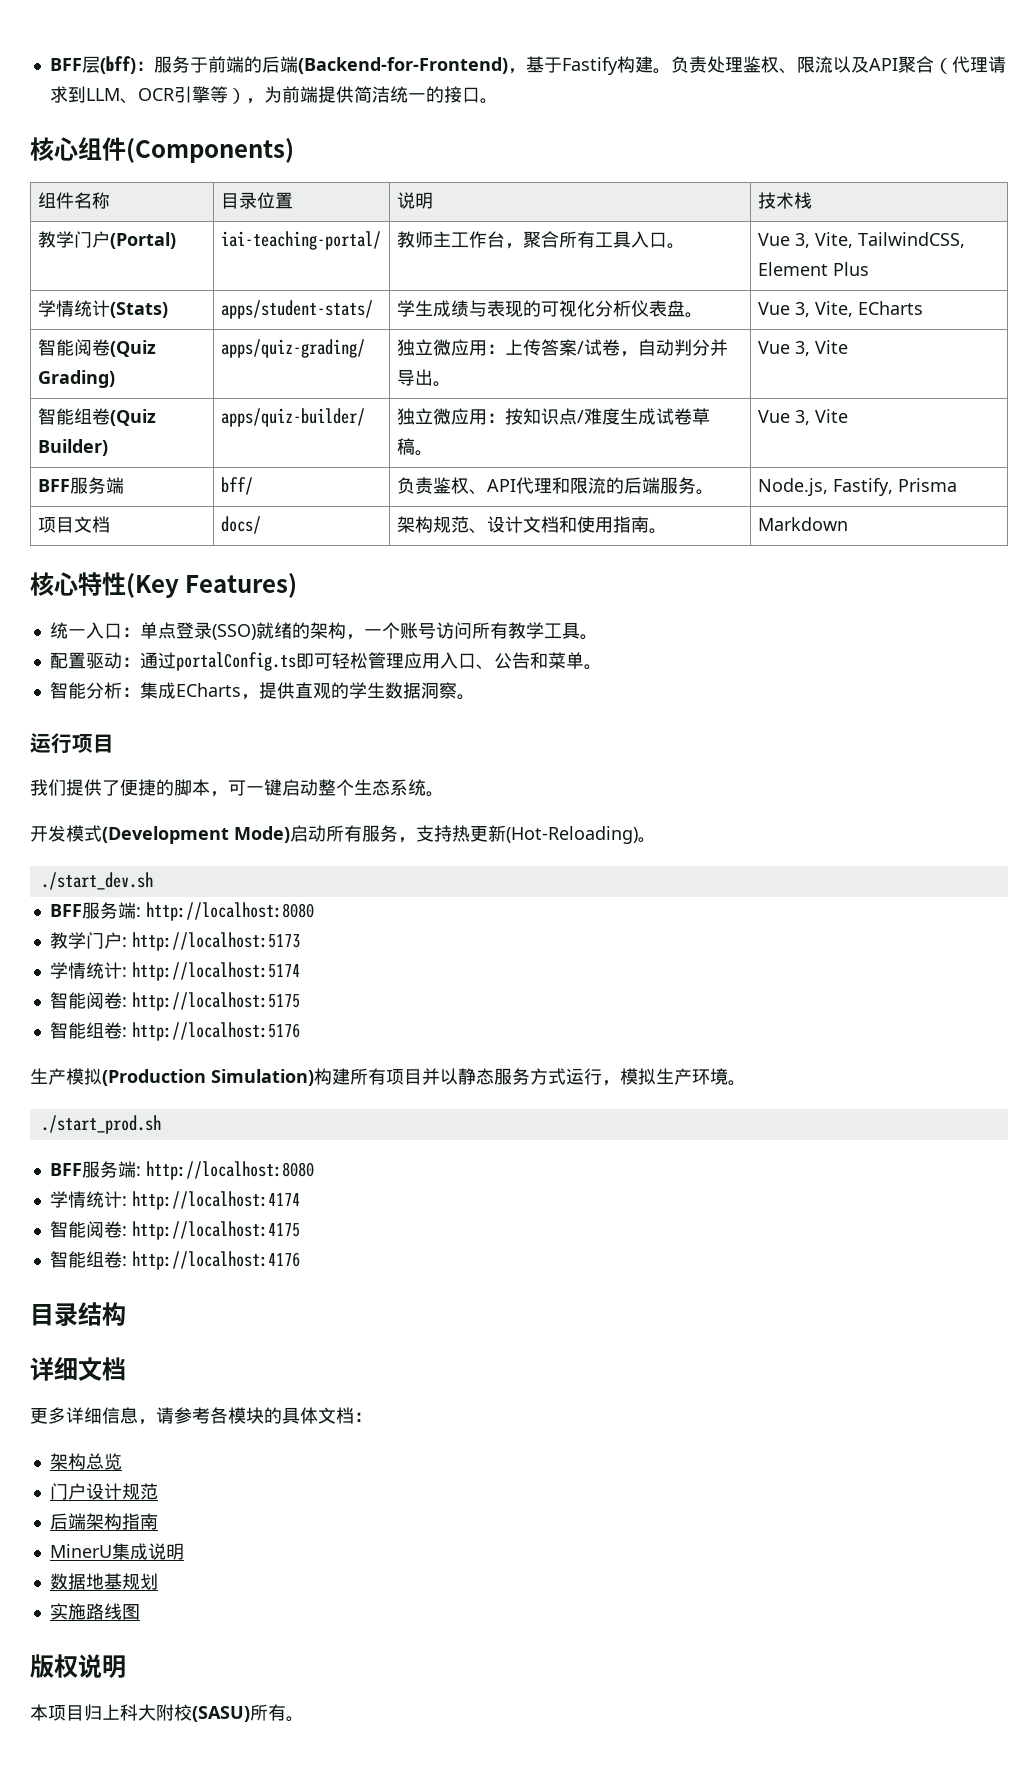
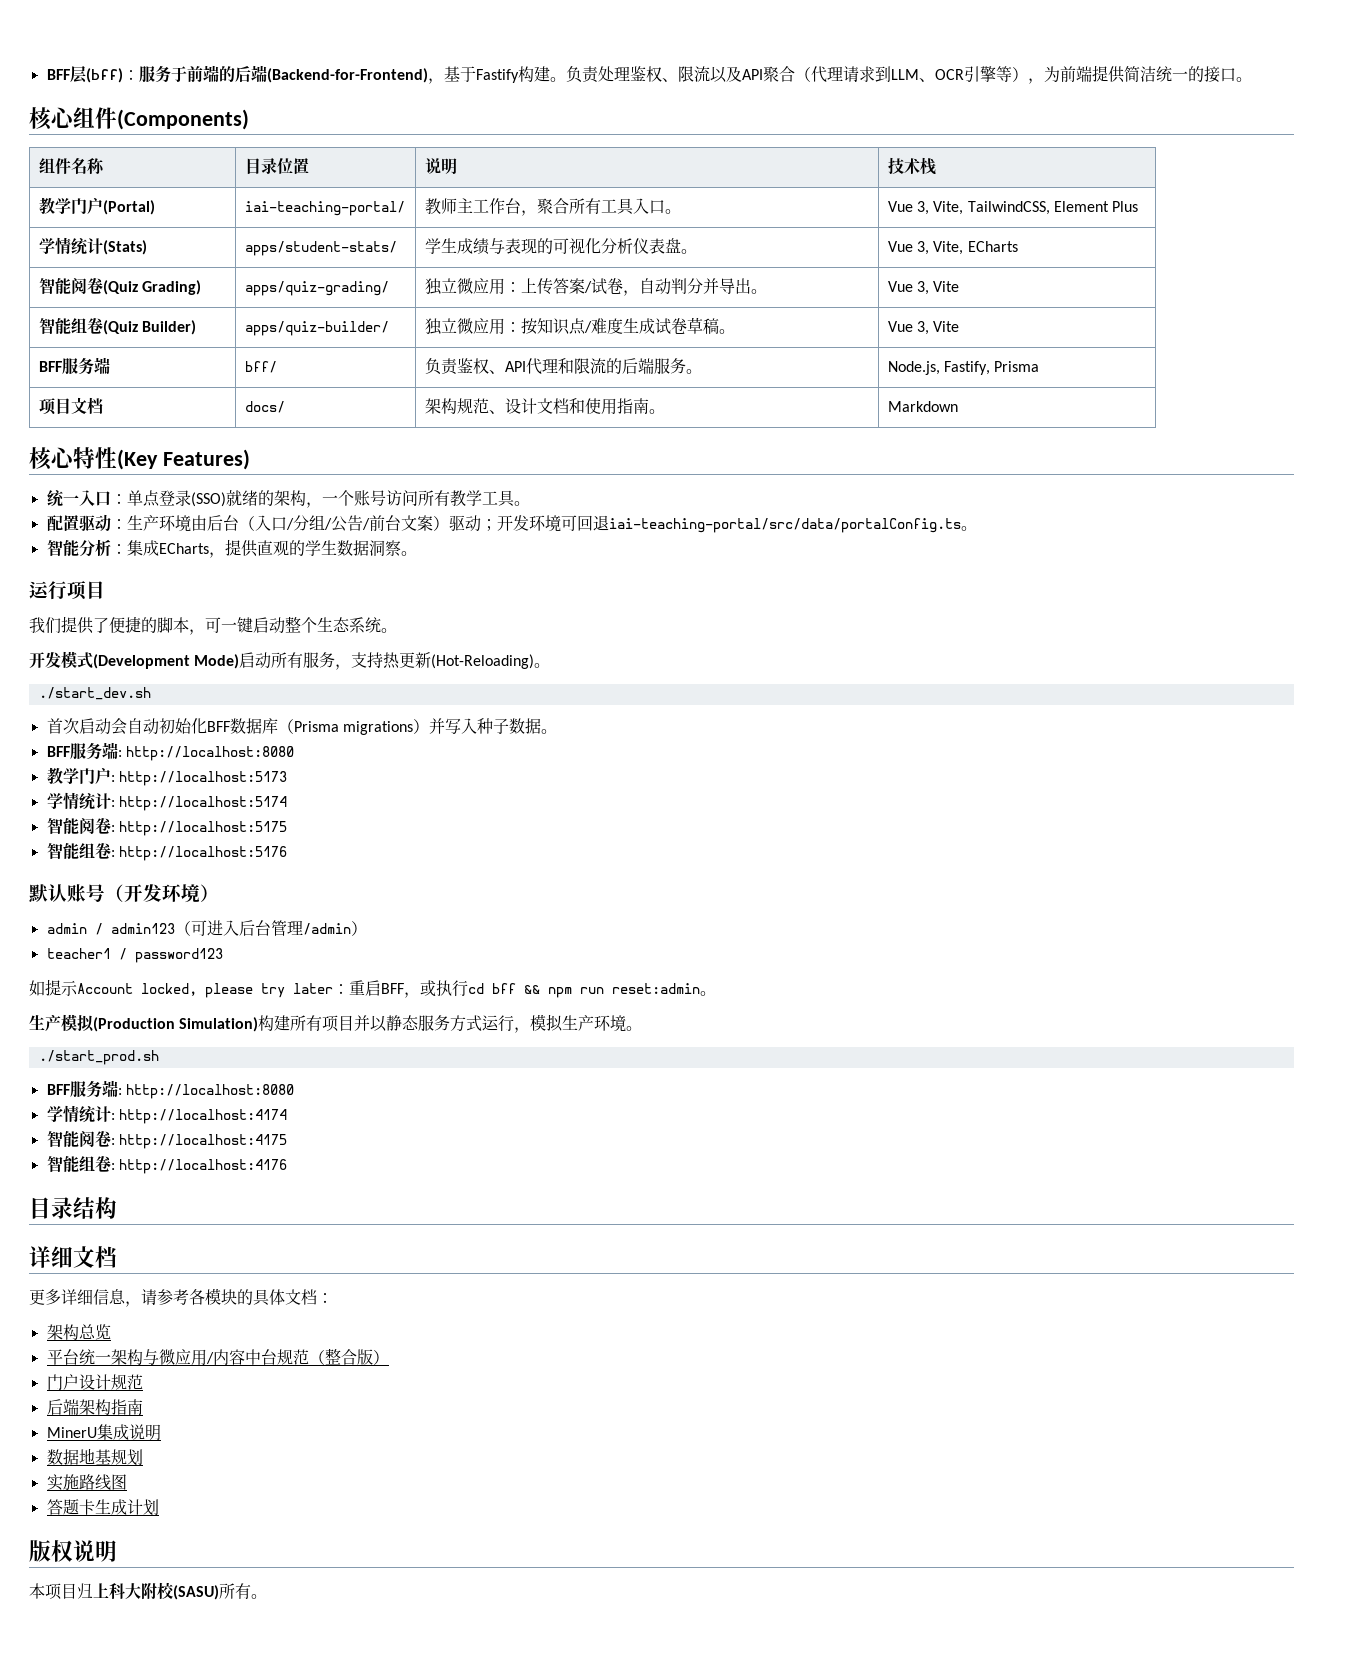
- 配置驱动：通过portalConfig.ts即可轻松管理应用入口、公告和菜单。
+ 配置驱动：生产环境由后台（入口/分组/公告/前台文案）驱动；开发环境可回退iai-teaching-portal/src/data/portalConfig.ts。
+ 首次启动会自动初始化BFF数据库（Prisma migrations）并写入种子数据。
+ 默认账号（开发环境）
+ admin / admin123（可进入后台管理/admin）
+ teacher1 / password123
+ 如提示Account locked, please try later：重启BFF，或执行cd bff && npm run reset:admin。
+ 平台统一架构与微应用/内容中台规范（整合版）
+ 答题卡生成计划

